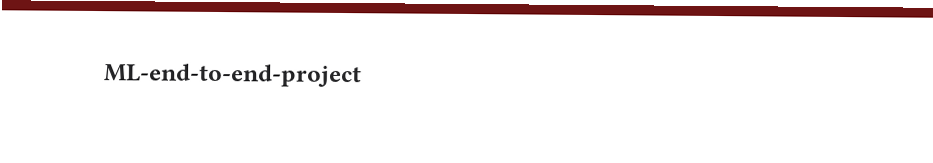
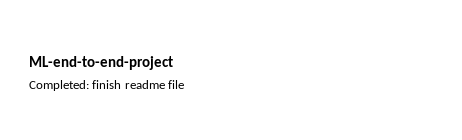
+ Completed: finish readme file

